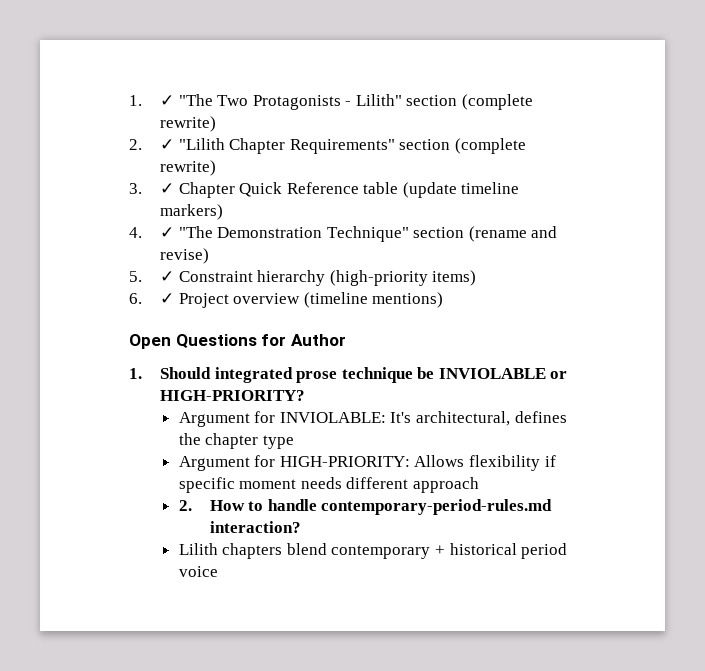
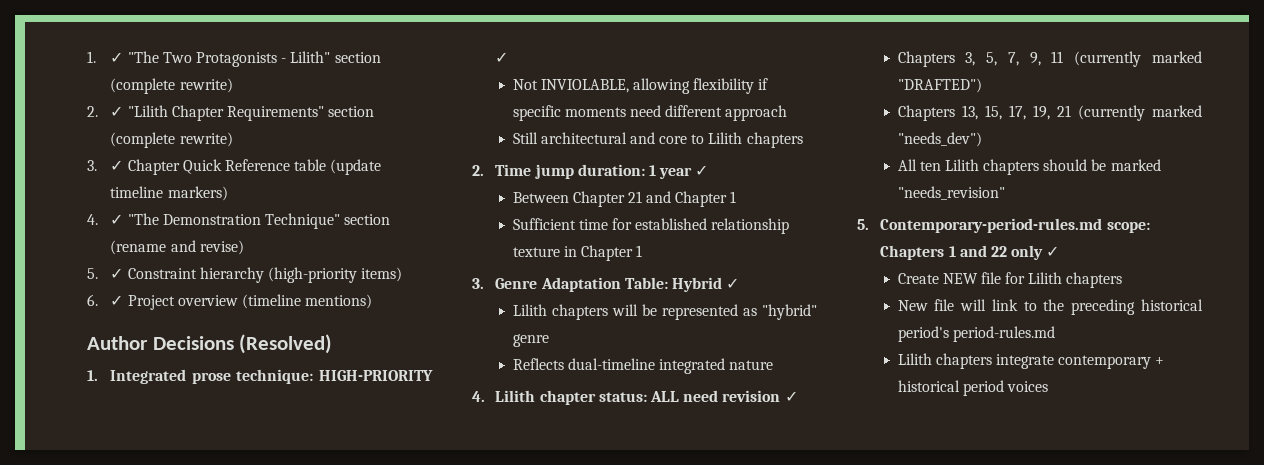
- Open Questions for Author
- 1. Should integrated prose technique be INVIOLABLE or HIGH-PRIORITY?
- Argument for INVIOLABLE: It's architectural, defines the chapter type
- Argument for HIGH-PRIORITY: Allows flexibility if specific moment needs different approach
+ Author Decisions (Resolved)
+ 1. Integrated prose technique: HIGH-PRIORITY ✓
+ Not INVIOLABLE, allowing flexibility if specific moments need different approach
- 2. How to handle contemporary-period-rules.md interaction?
- Lilith chapters blend contemporary + historical period voice
+ Still architectural and core to Lilith chapters
+ 2. Time jump duration: 1 year ✓
+ Between Chapter 21 and Chapter 1
+ Sufficient time for established relationship texture in Chapter 1
+ 3. Genre Adaptation Table: Hybrid ✓
+ Lilith chapters will be represented as "hybrid" genre
+ Reflects dual-timeline integrated nature
+ 4. Lilith chapter status: ALL need revision ✓
+ Chapters 3, 5, 7, 9, 11 (currently marked "DRAFTED")
+ Chapters 13, 15, 17, 19, 21 (currently marked "needs_dev")
+ All ten Lilith chapters should be marked "needs_revision"
+ 5. Contemporary-period-rules.md scope: Chapters 1 and 22 only ✓
+ Create NEW file for Lilith chapters
+ New file will link to the preceding historical period's period-rules.md
+ Lilith chapters integrate contemporary + historical period voices

